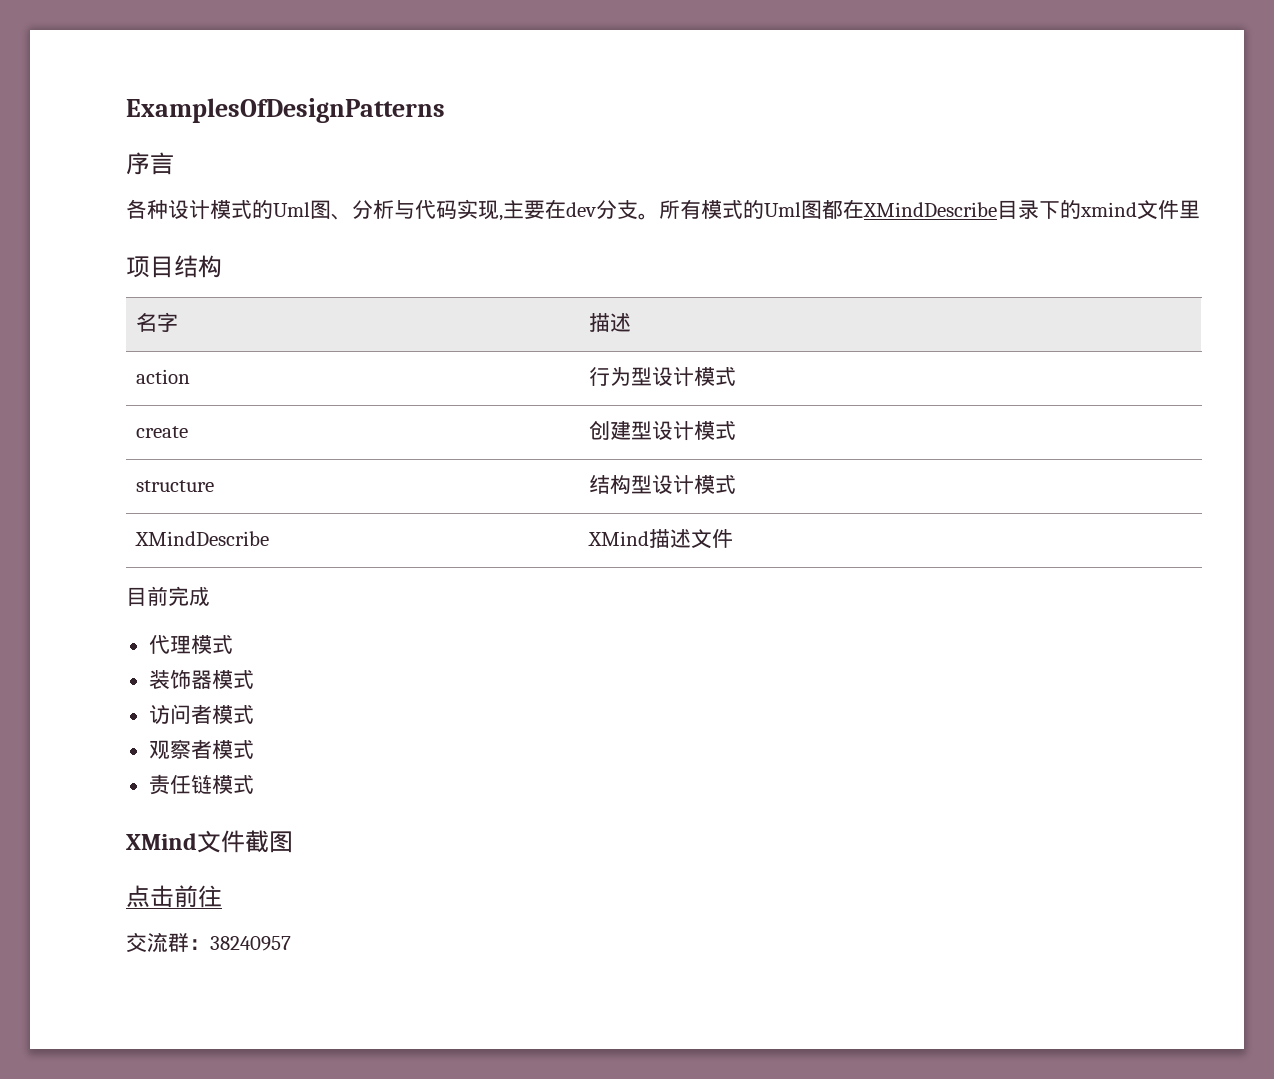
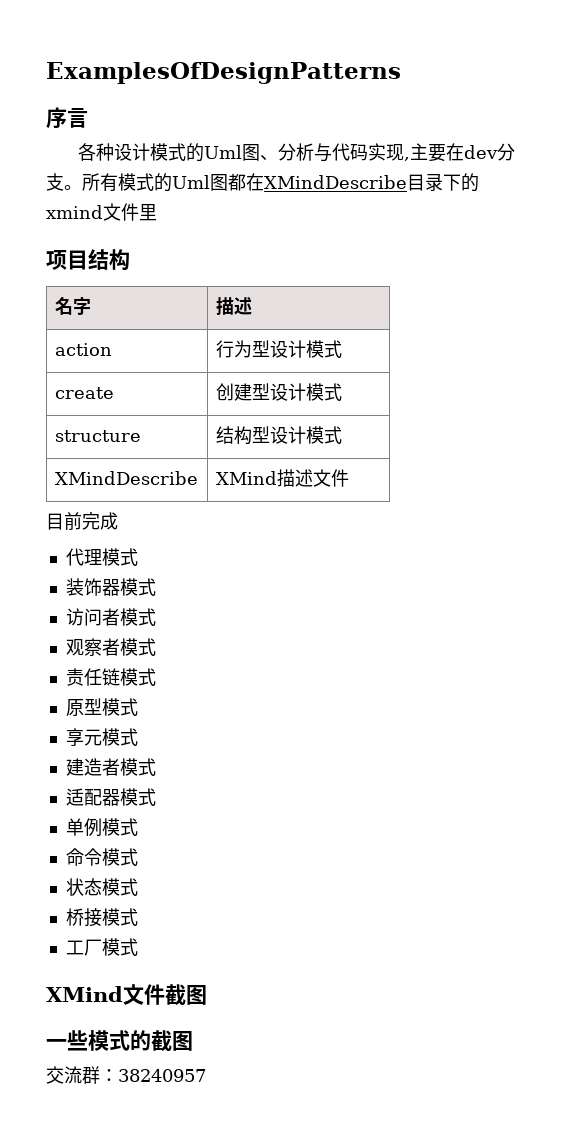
+ 原型模式
+ 享元模式
+ 建造者模式
+ 适配器模式
+ 单例模式
+ 命令模式
+ 状态模式
+ 桥接模式
+ 工厂模式
- 点击前往
+ 一些模式的截图

